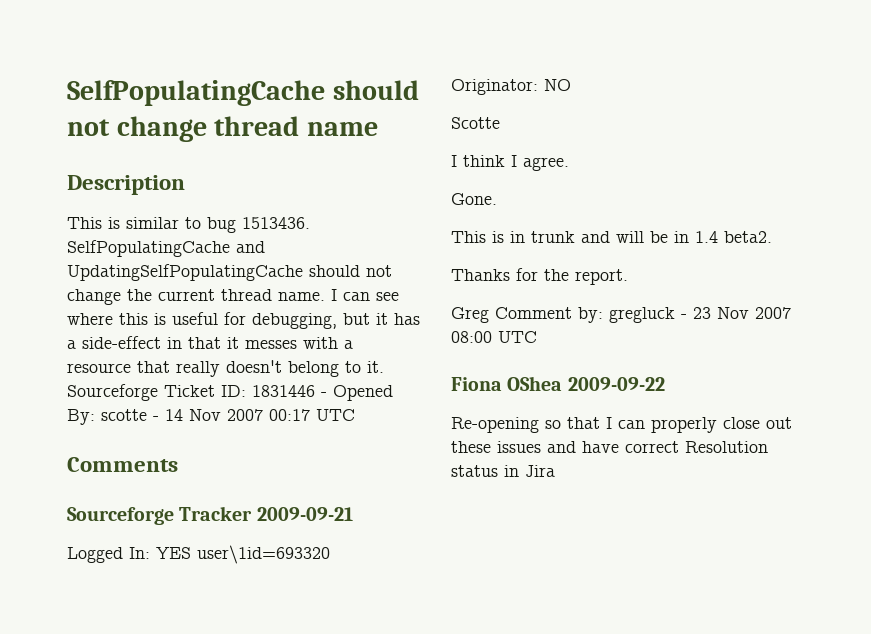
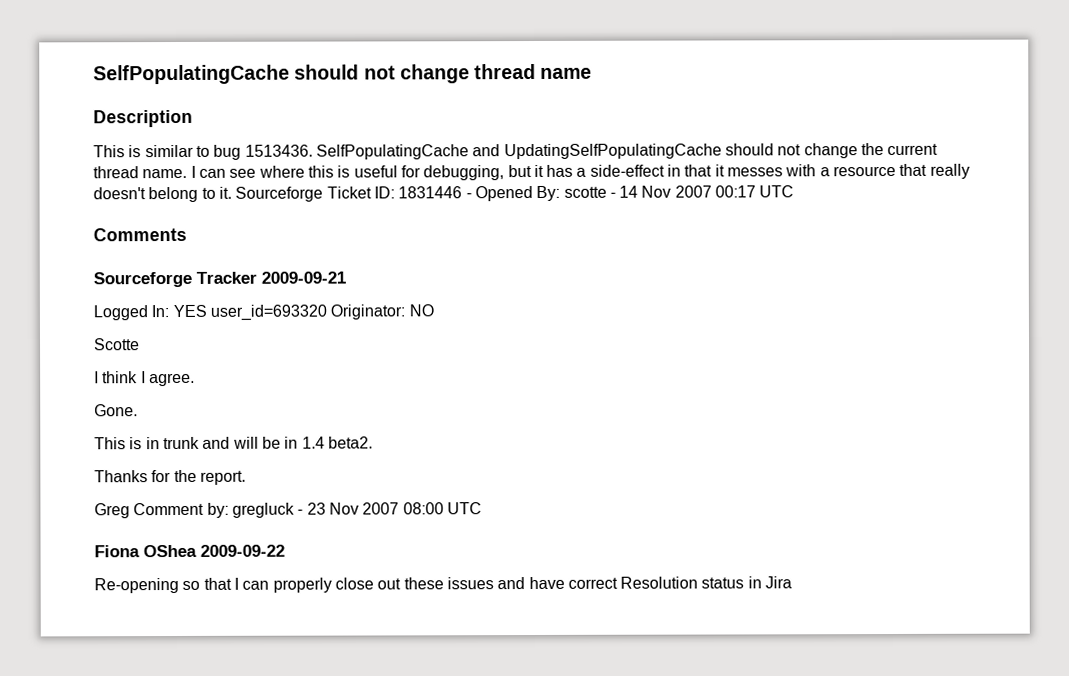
- Logged In: YES user\1id=693320 Originator: NO
+ Logged In: YES user_id=693320 Originator: NO

